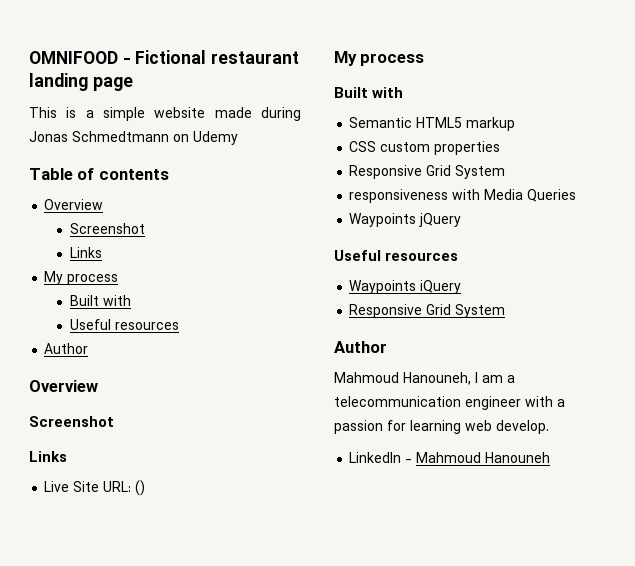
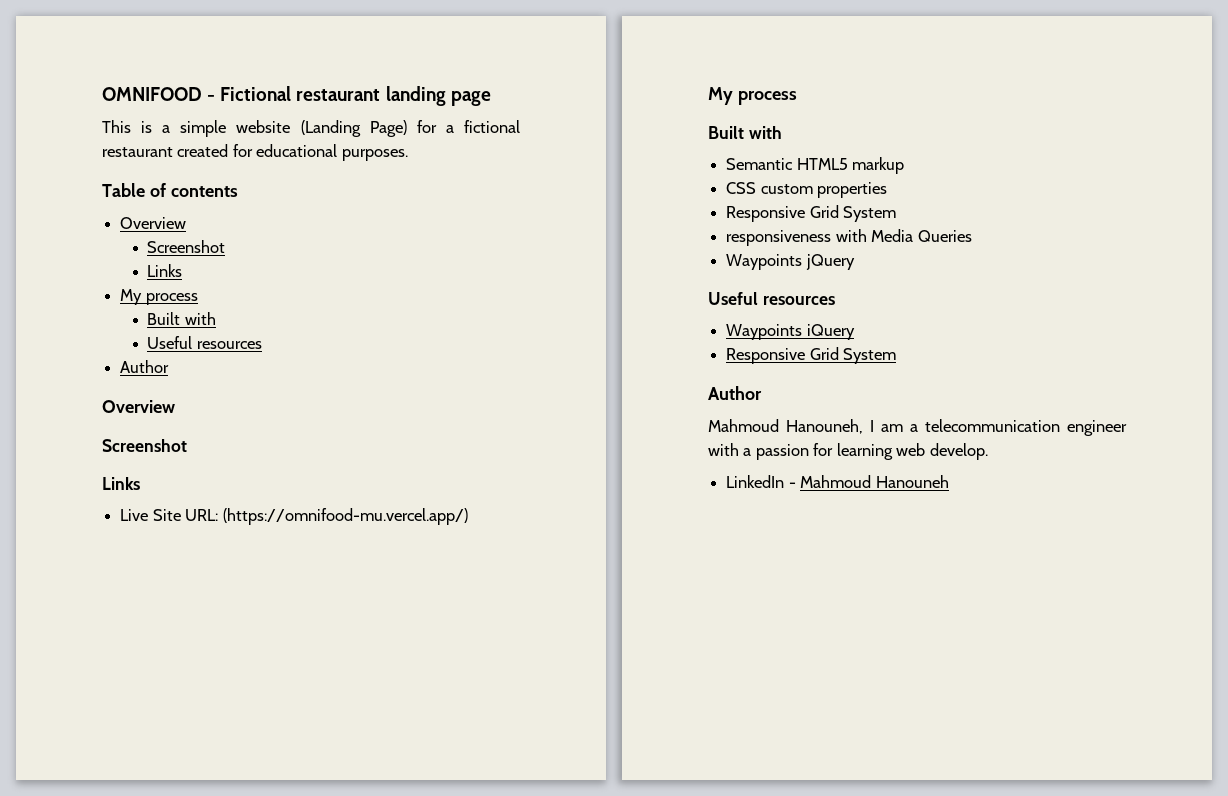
- This is a simple website made during Jonas Schmedtmann on Udemy
+ This is a simple website (Landing Page) for a fictional restaurant created for educational purposes.
- Live Site URL: ()
+ Live Site URL: (https://omnifood-mu.vercel.app/)

